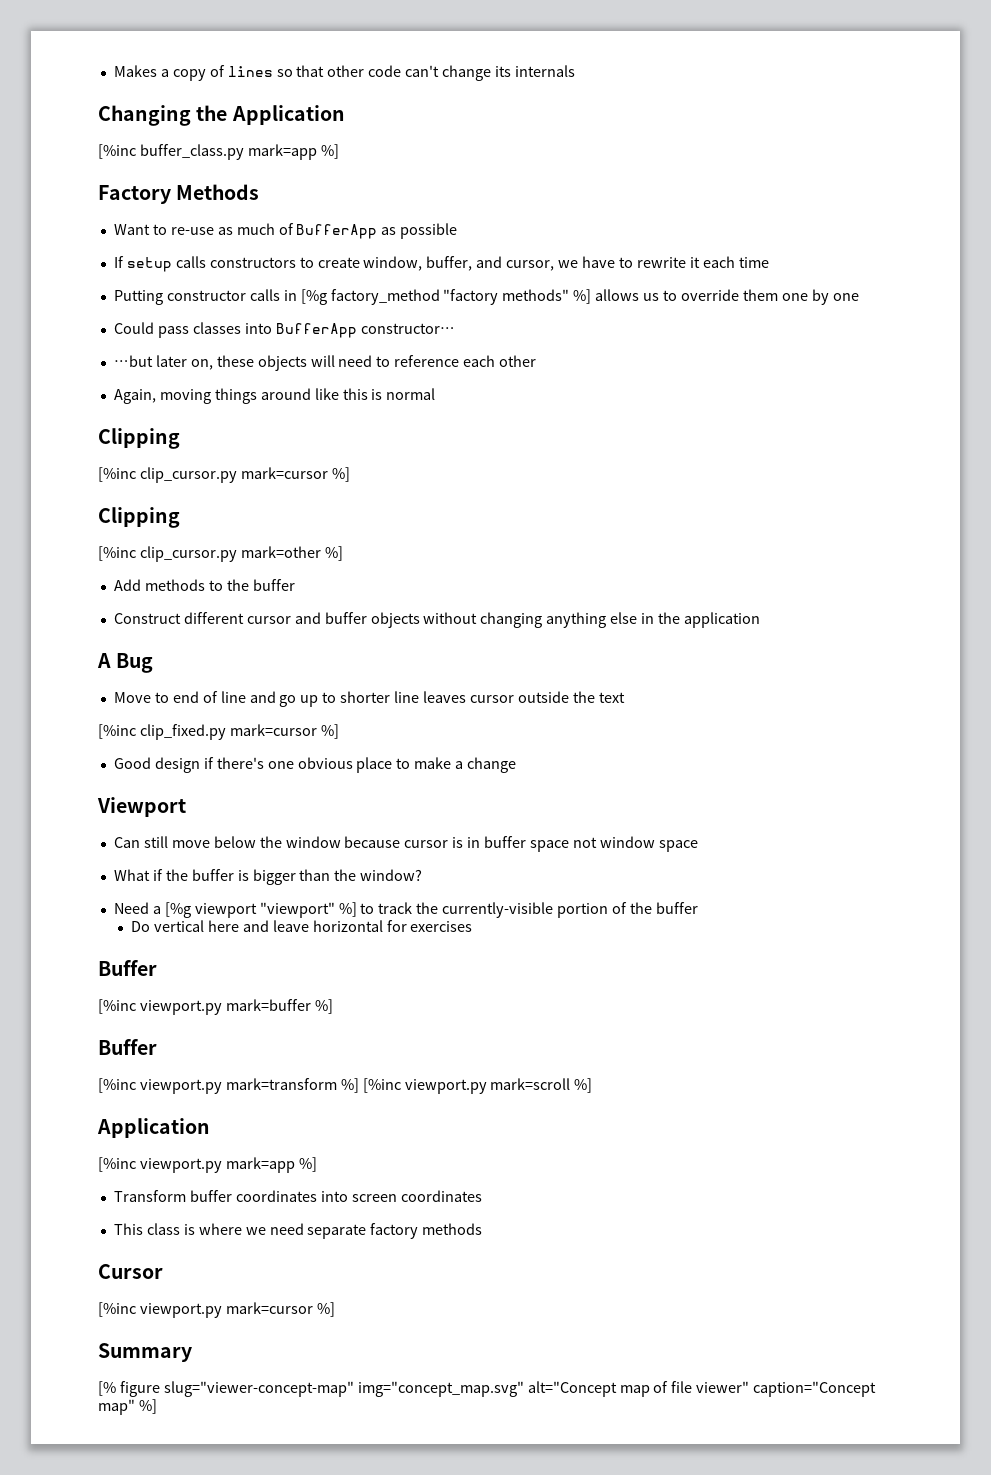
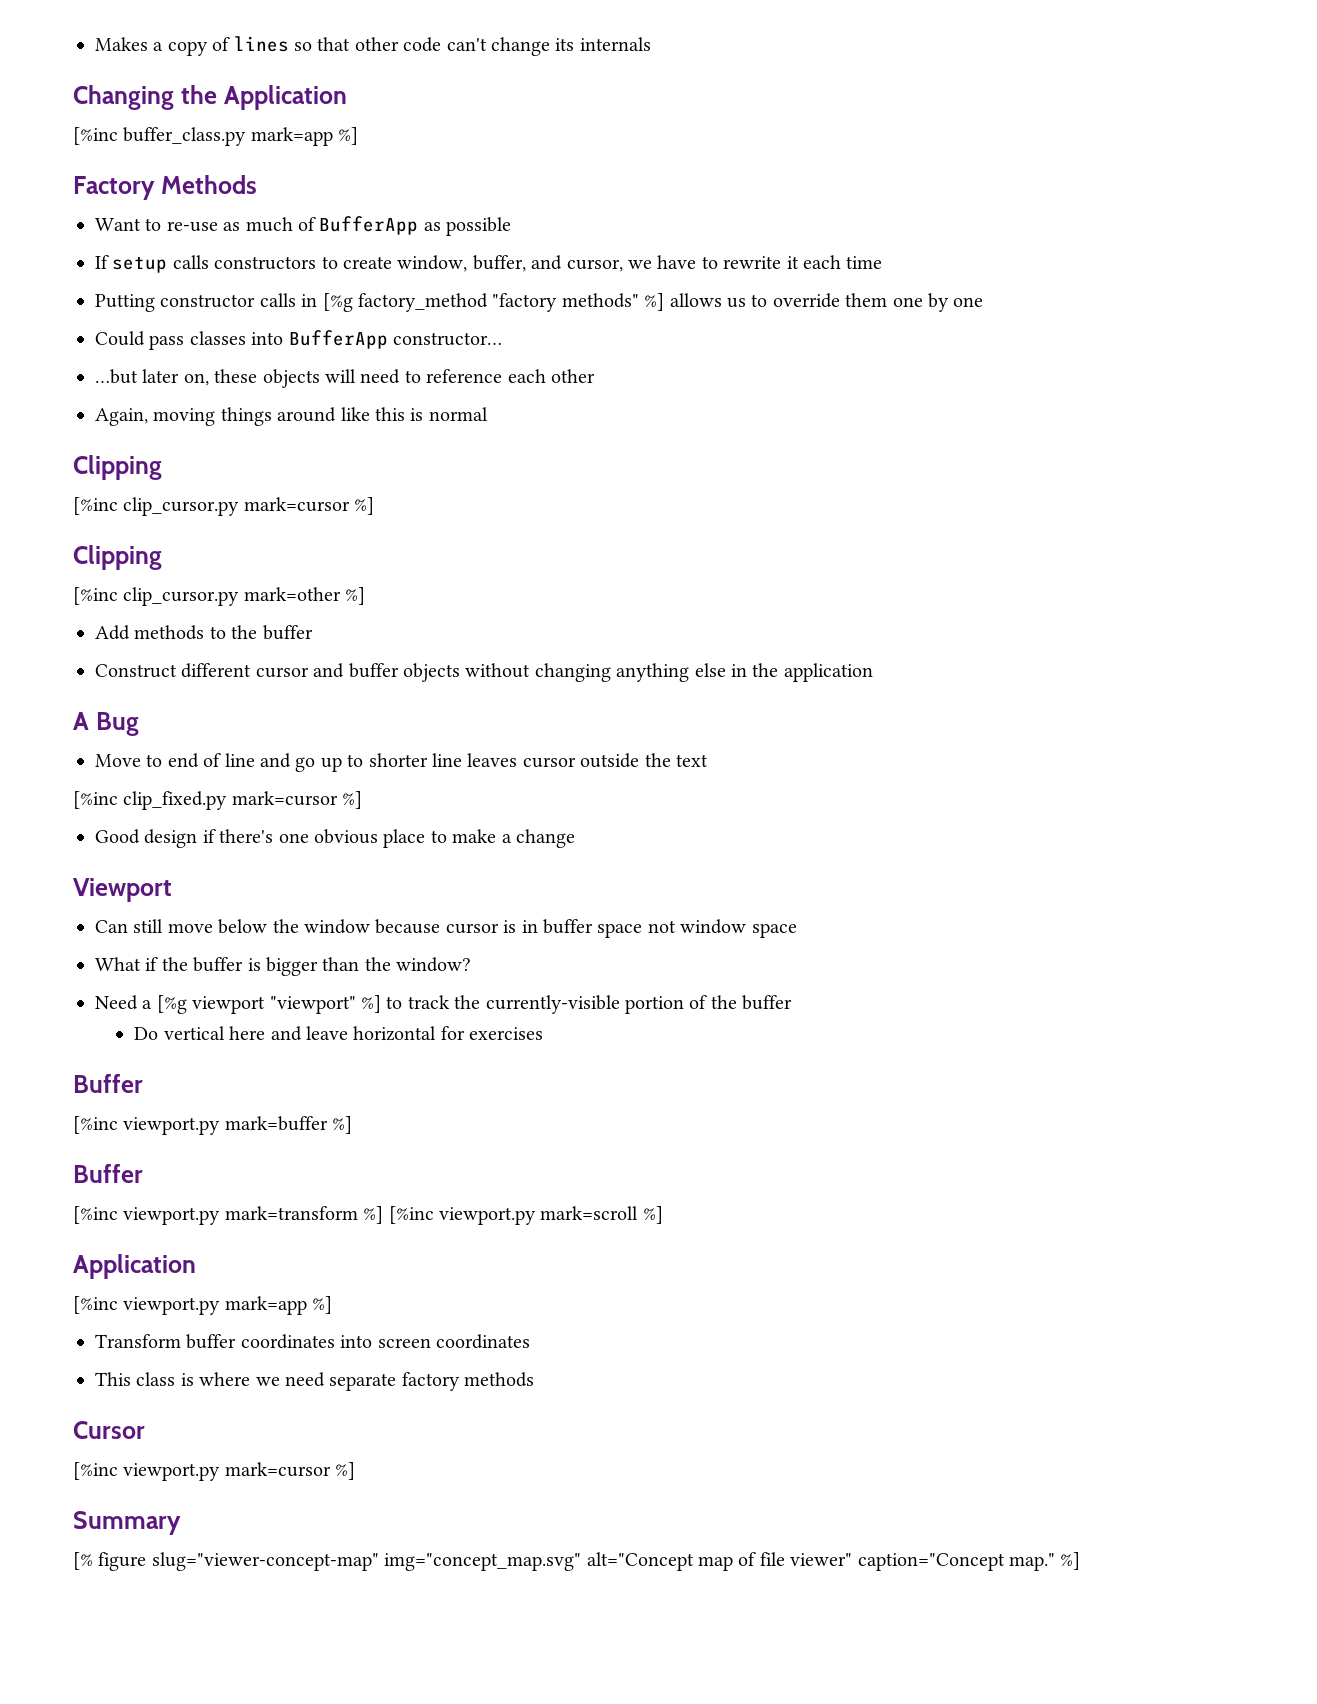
- [% figure slug="viewer-concept-map" img="concept_map.svg" alt="Concept map of file viewer" caption="Concept map" %]
+ [% figure slug="viewer-concept-map" img="concept_map.svg" alt="Concept map of file viewer" caption="Concept map." %]

